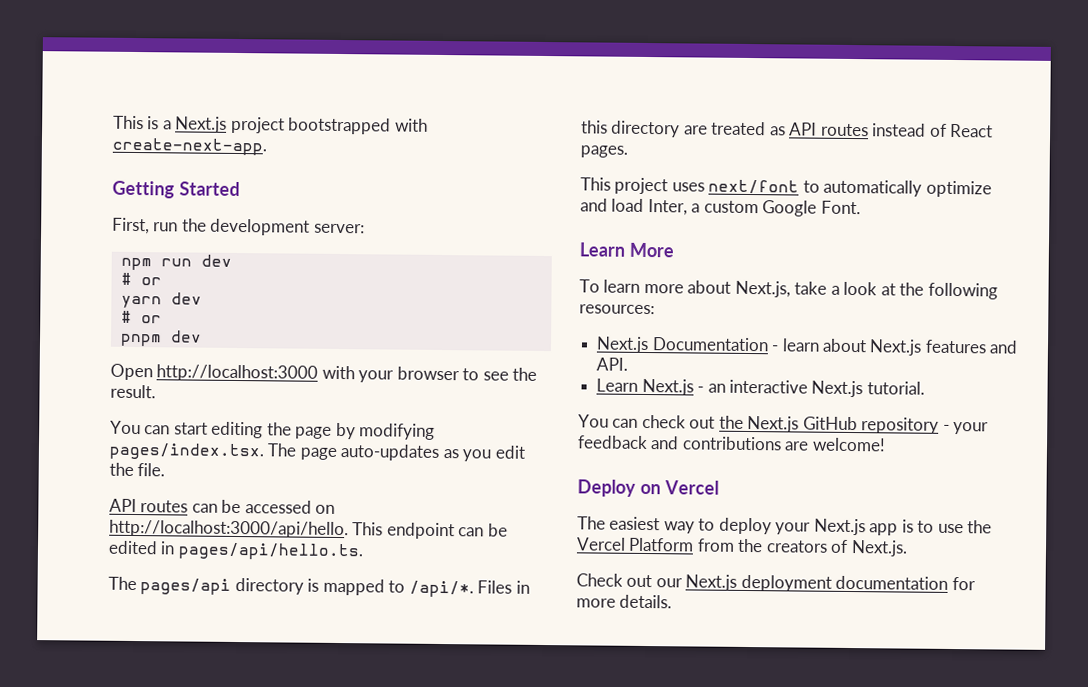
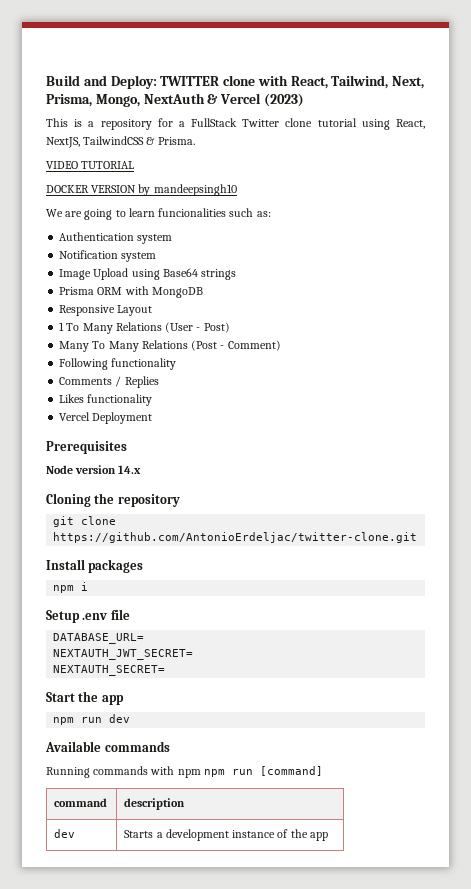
- This is a Next.js project bootstrapped with create-next-app.
- Getting Started
- First, run the development server:
+ Build and Deploy: TWITTER clone with React, Tailwind, Next, Prisma, Mongo, NextAuth & Vercel (2023)
+ This is a repository for a FullStack Twitter clone tutorial using React, NextJS, TailwindCSS & Prisma.
+ VIDEO TUTORIAL
+ DOCKER VERSION by mandeepsingh10
+ We are going to learn funcionalities such as:
+ Authentication system
+ Notification system
+ Image Upload using Base64 strings
+ Prisma ORM with MongoDB
+ Responsive Layout
+ 1 To Many Relations (User - Post)
+ Many To Many Relations (Post - Comment)
+ Following functionality
+ Comments / Replies
+ Likes functionality
+ Vercel Deployment
+ Prerequisites
+ Node version 14.x
+ Cloning the repository
+ git clone https://github.com/AntonioErdeljac/twitter-clone.git
+ Install packages
+ npm i
+ Setup .env file
+ DATABASE_URL=
+ NEXTAUTH_JWT_SECRET=
+ NEXTAUTH_SECRET=
+ Start the app
  npm run dev
- # or
- yarn dev
- # or
- pnpm dev
- Open http://localhost:3000 with your browser to see the result.
- You can start editing the page by modifying pages/index.tsx. The page auto-updates as you edit the file.
- API routes can be accessed on http://localhost:3000/api/hello. This endpoint can be edited in pages/api/hello.ts.
- The pages/api directory is mapped to /api/*. Files in this directory are treated as API routes instead of React pages.
- This project uses next/font to automatically optimize and load Inter, a custom Google Font.
- Learn More
- To learn more about Next.js, take a look at the following resources:
- Next.js Documentation - learn about Next.js features and API.
- Learn Next.js - an interactive Next.js tutorial.
- You can check out the Next.js GitHub repository - your feedback and contributions are welcome!
- Deploy on Vercel
- The easiest way to deploy your Next.js app is to use the Vercel Platform from the creators of Next.js.
- Check out our Next.js deployment documentation for more details.
+ Available commands
+ Running commands with npm npm run [command]
+ command | description
+ dev | Starts a development instance of the app

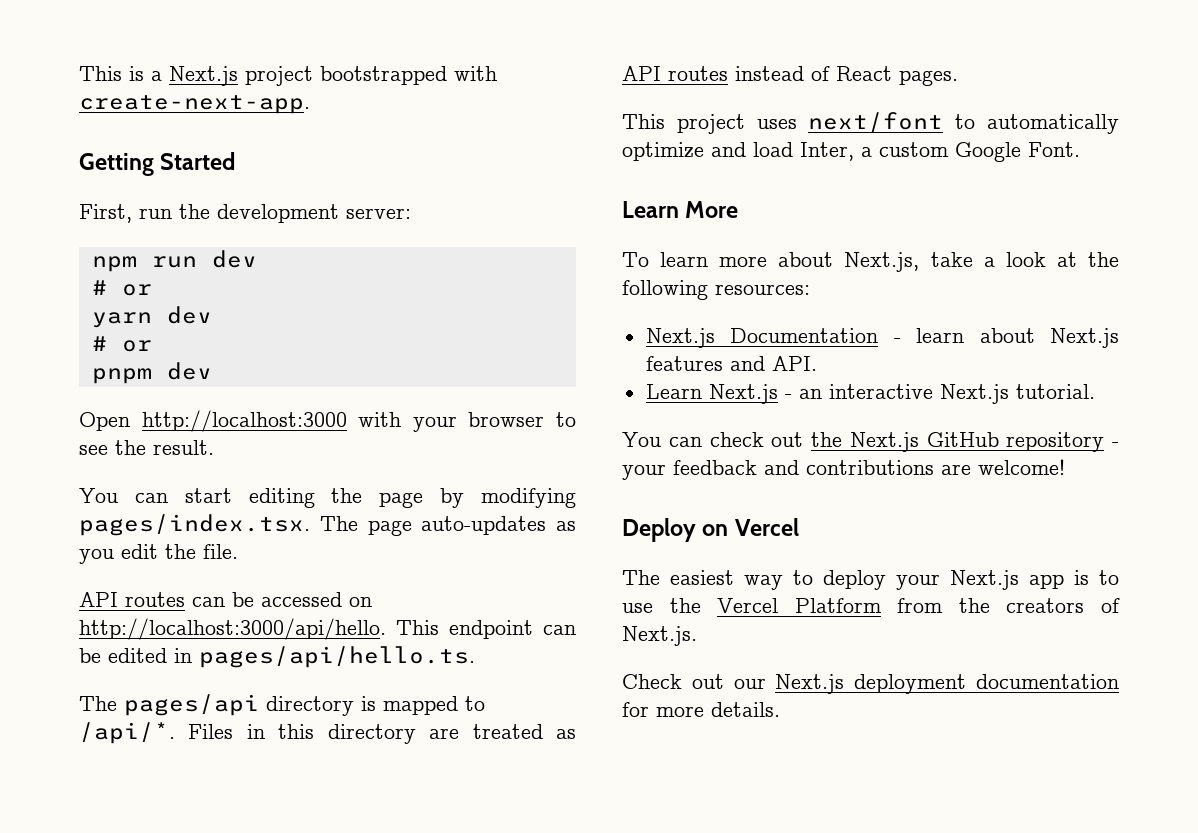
- Build and Deploy: TWITTER clone with React, Tailwind, Next, Prisma, Mongo, NextAuth & Vercel (2023)
- This is a repository for a FullStack Twitter clone tutorial using React, NextJS, TailwindCSS & Prisma.
- VIDEO TUTORIAL
- DOCKER VERSION by mandeepsingh10
- We are going to learn funcionalities such as:
- Authentication system
- Notification system
- Image Upload using Base64 strings
- Prisma ORM with MongoDB
- Responsive Layout
- 1 To Many Relations (User - Post)
- Many To Many Relations (Post - Comment)
- Following functionality
- Comments / Replies
- Likes functionality
- Vercel Deployment
- Prerequisites
- Node version 14.x
- Cloning the repository
- git clone https://github.com/AntonioErdeljac/twitter-clone.git
- Install packages
- npm i
- Setup .env file
- DATABASE_URL=
- NEXTAUTH_JWT_SECRET=
- NEXTAUTH_SECRET=
- Start the app
+ This is a Next.js project bootstrapped with create-next-app.
+ Getting Started
+ First, run the development server:
  npm run dev
- Available commands
- Running commands with npm npm run [command]
- command | description
- dev | Starts a development instance of the app
+ # or
+ yarn dev
+ # or
+ pnpm dev
+ Open http://localhost:3000 with your browser to see the result.
+ You can start editing the page by modifying pages/index.tsx. The page auto-updates as you edit the file.
+ API routes can be accessed on http://localhost:3000/api/hello. This endpoint can be edited in pages/api/hello.ts.
+ The pages/api directory is mapped to /api/*. Files in this directory are treated as API routes instead of React pages.
+ This project uses next/font to automatically optimize and load Inter, a custom Google Font.
+ Learn More
+ To learn more about Next.js, take a look at the following resources:
+ Next.js Documentation - learn about Next.js features and API.
+ Learn Next.js - an interactive Next.js tutorial.
+ You can check out the Next.js GitHub repository - your feedback and contributions are welcome!
+ Deploy on Vercel
+ The easiest way to deploy your Next.js app is to use the Vercel Platform from the creators of Next.js.
+ Check out our Next.js deployment documentation for more details.

